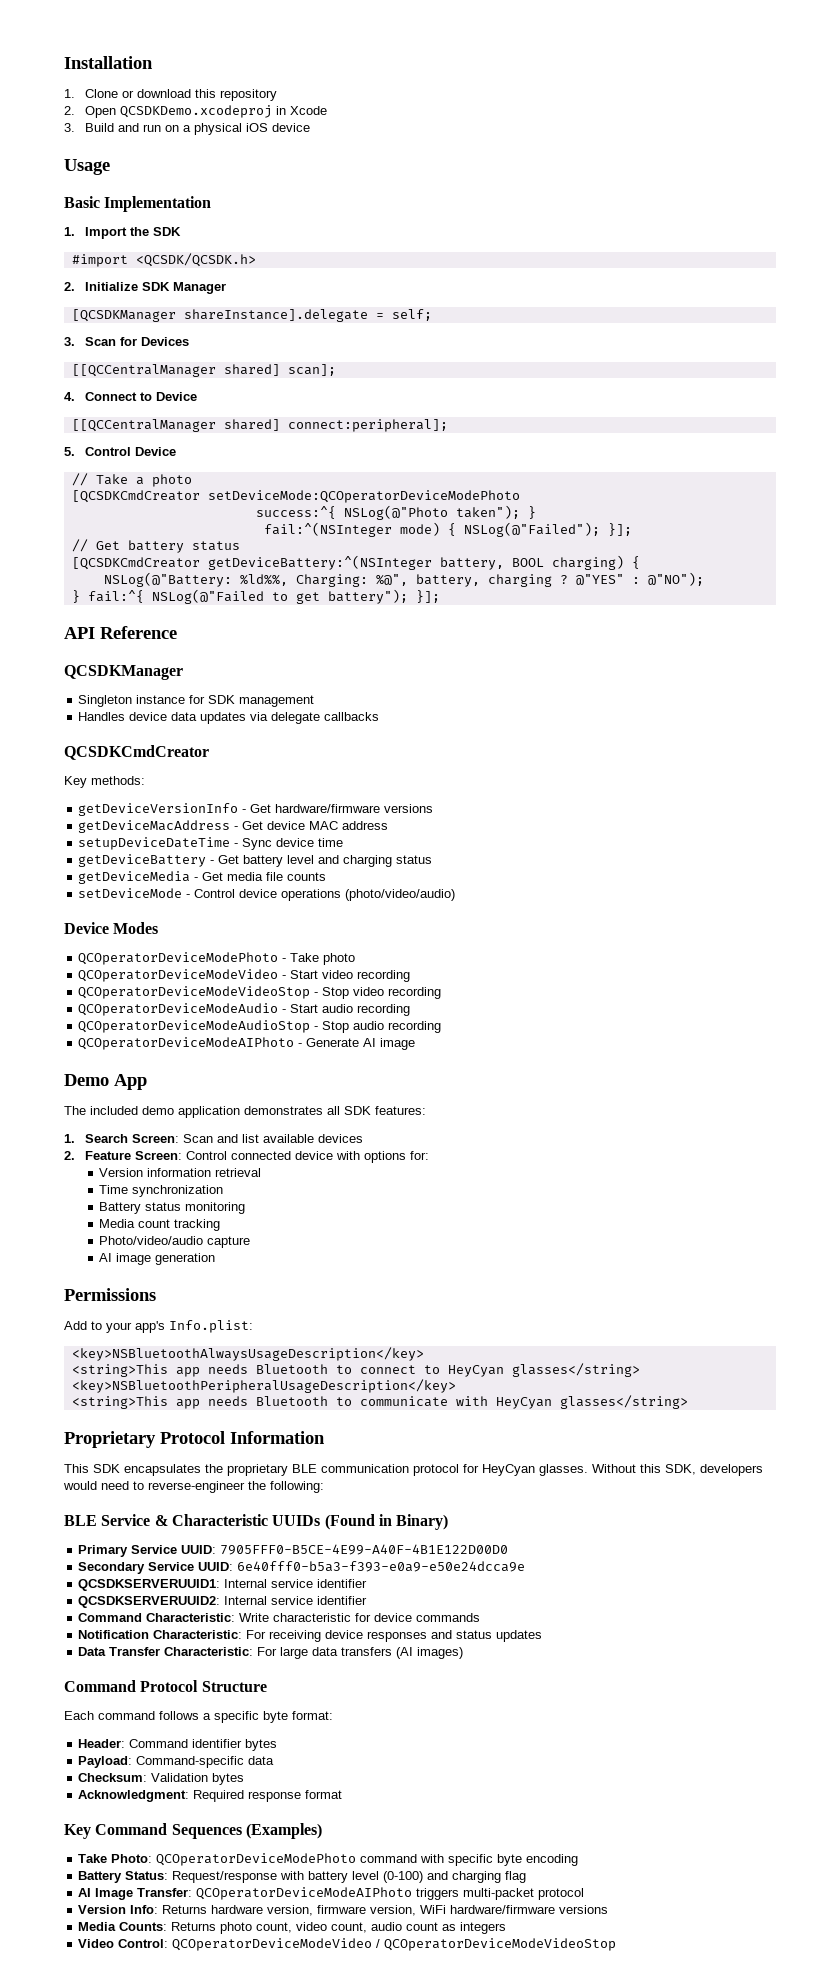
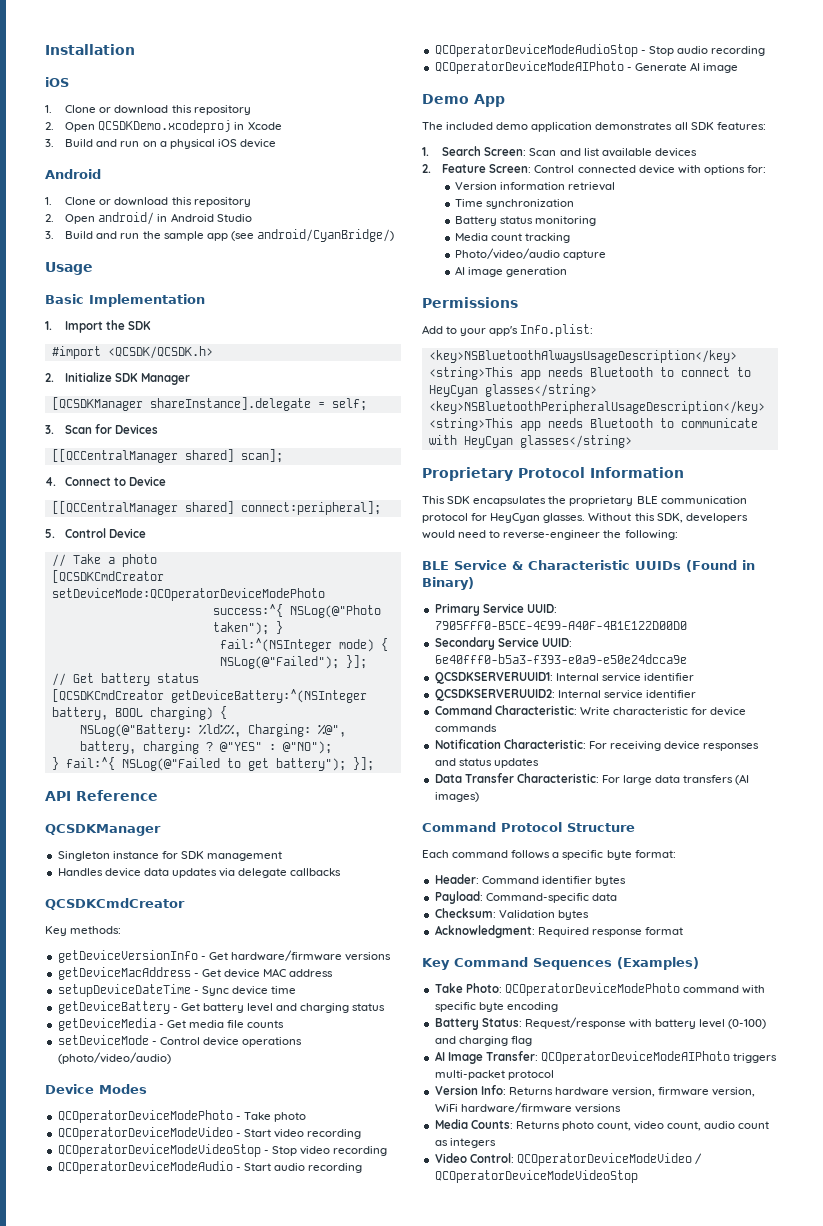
  Installation
+ iOS
  3. Build and run on a physical iOS device
+ Android
+ 1. Clone or download this repository
+ 2. Open android/ in Android Studio
+ 3. Build and run the sample app (see android/CyanBridge/)

